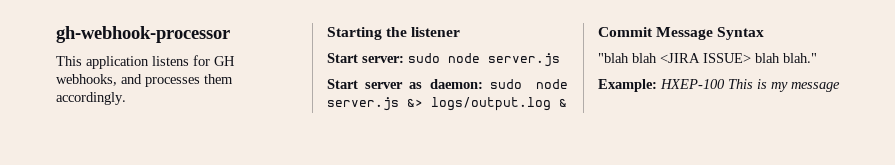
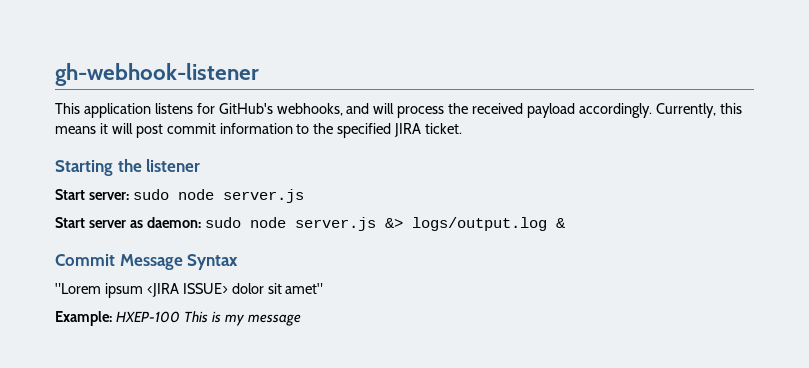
- gh-webhook-processor
+ gh-webhook-listener
- This application listens for GH webhooks, and processes them accordingly.
+ This application listens for GitHub's webhooks, and will process the received payload accordingly. Currently, this means it will post commit information to the specified JIRA ticket.
- "blah blah <JIRA ISSUE> blah blah."
+ "Lorem ipsum <JIRA ISSUE> dolor sit amet"

